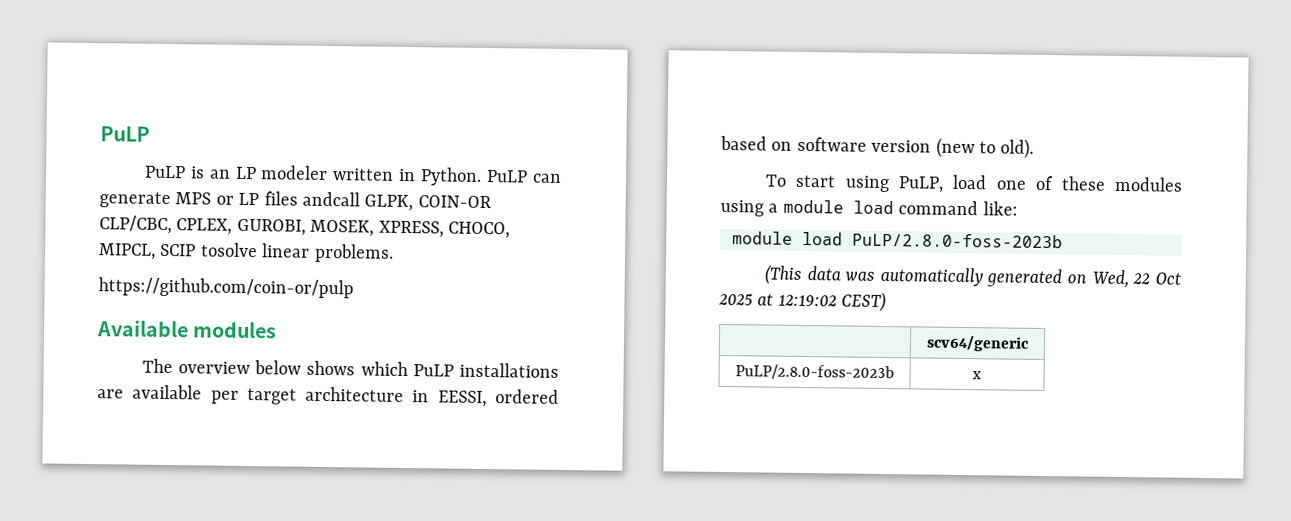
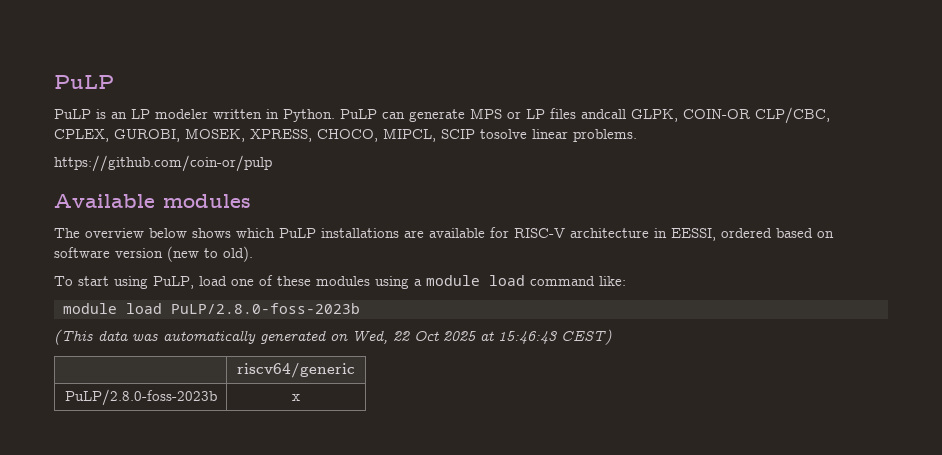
- The overview below shows which PuLP installations are available per target architecture in EESSI, ordered based on software version (new to old).
+ The overview below shows which PuLP installations are available for RISC-V architecture in EESSI, ordered based on software version (new to old).
- (This data was automatically generated on Wed, 22 Oct 2025 at 12:19:02 CEST)
+ (This data was automatically generated on Wed, 22 Oct 2025 at 15:46:43 CEST)
- | scv64/generic
+ | riscv64/generic

